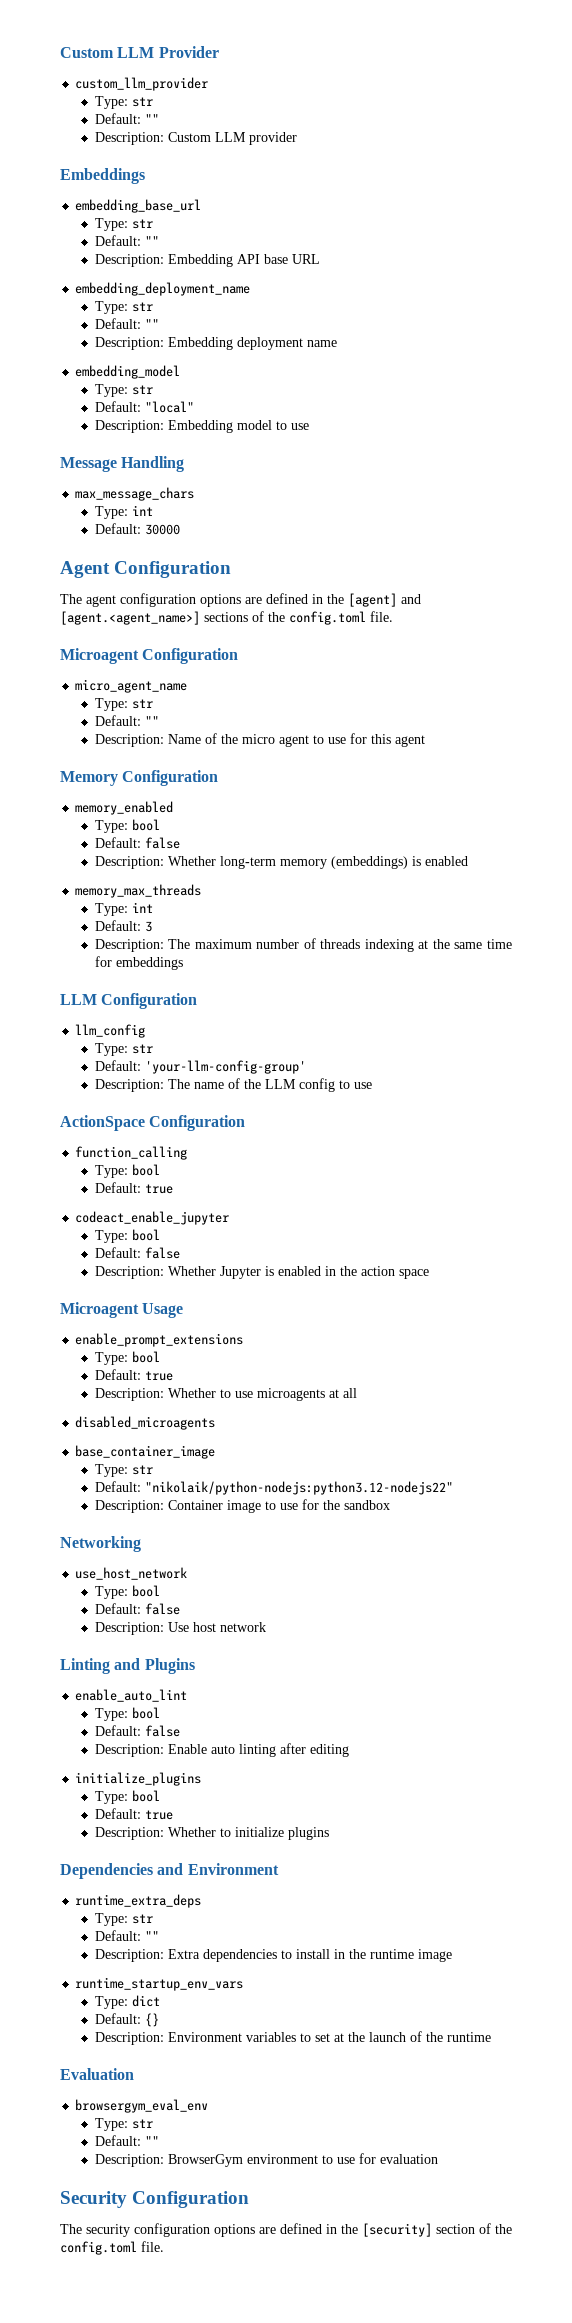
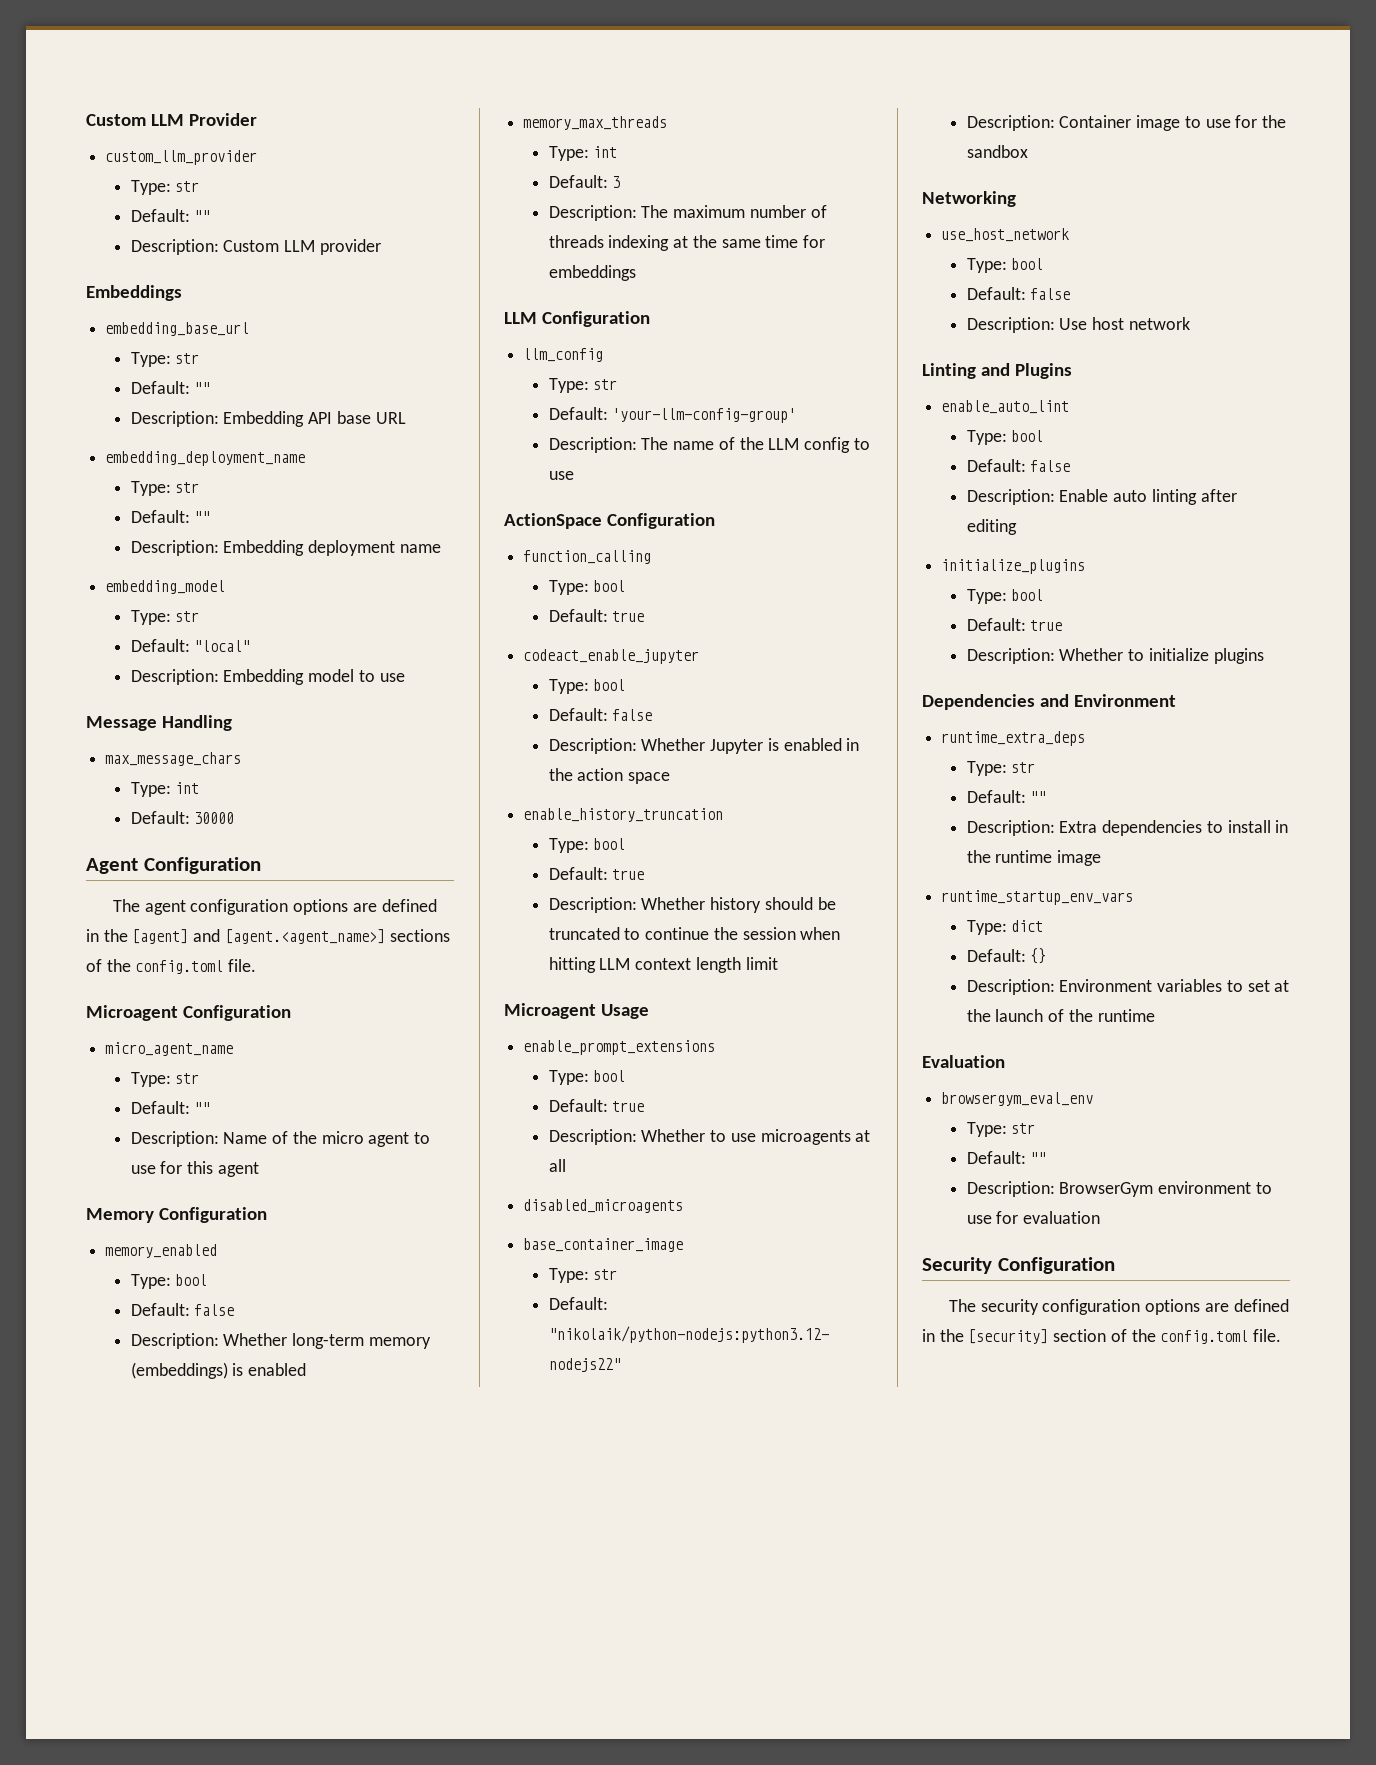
+ enable_history_truncation
+ Type: bool
+ Default: true
+ Description: Whether history should be truncated to continue the session when hitting LLM context length limit

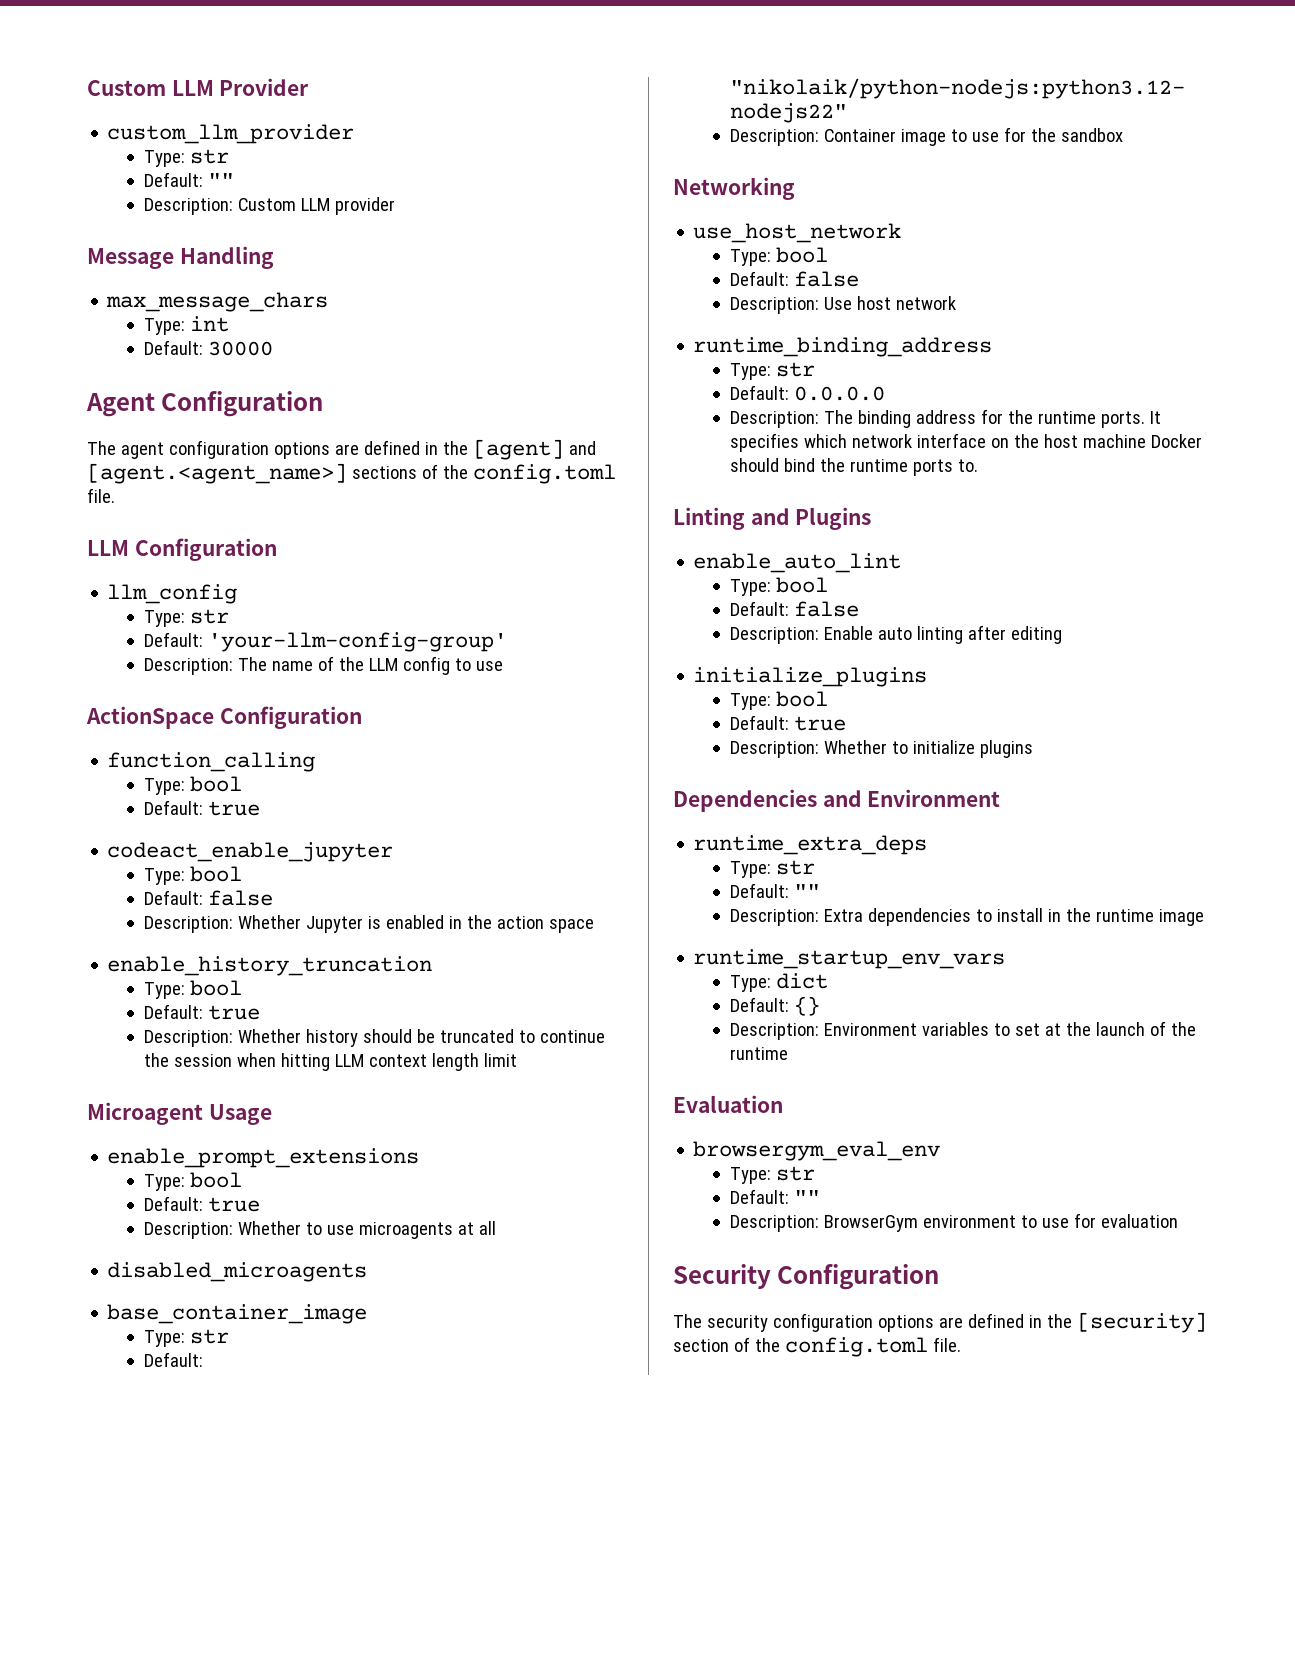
- Embeddings
- embedding_base_url
- Type: str
- Default: ""
- Description: Embedding API base URL
- embedding_deployment_name
- Type: str
- Default: ""
- Description: Embedding deployment name
- embedding_model
- Type: str
- Default: "local"
- Description: Embedding model to use
- Microagent Configuration
- micro_agent_name
- Type: str
- Default: ""
- Description: Name of the micro agent to use for this agent
- Memory Configuration
- memory_enabled
- Type: bool
- Default: false
- Description: Whether long-term memory (embeddings) is enabled
- memory_max_threads
- Type: int
- Default: 3
- Description: The maximum number of threads indexing at the same time for embeddings
+ runtime_binding_address
+ Type: str
+ Default: 0.0.0.0
+ Description: The binding address for the runtime ports. It specifies which network interface on the host machine Docker should bind the runtime ports to.

